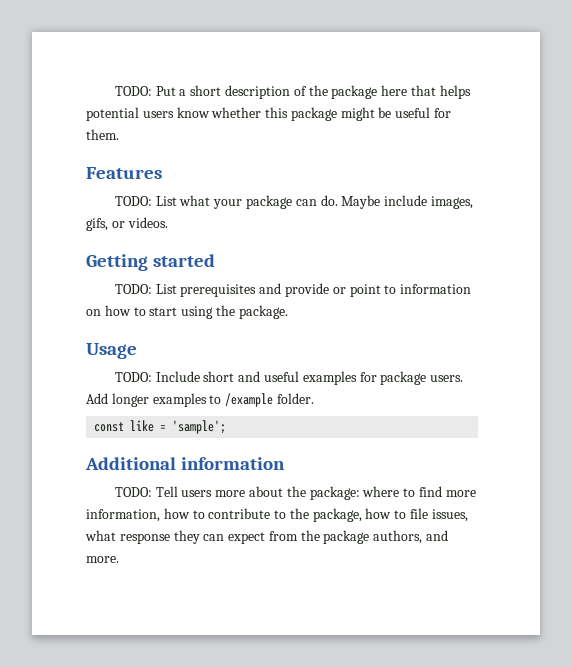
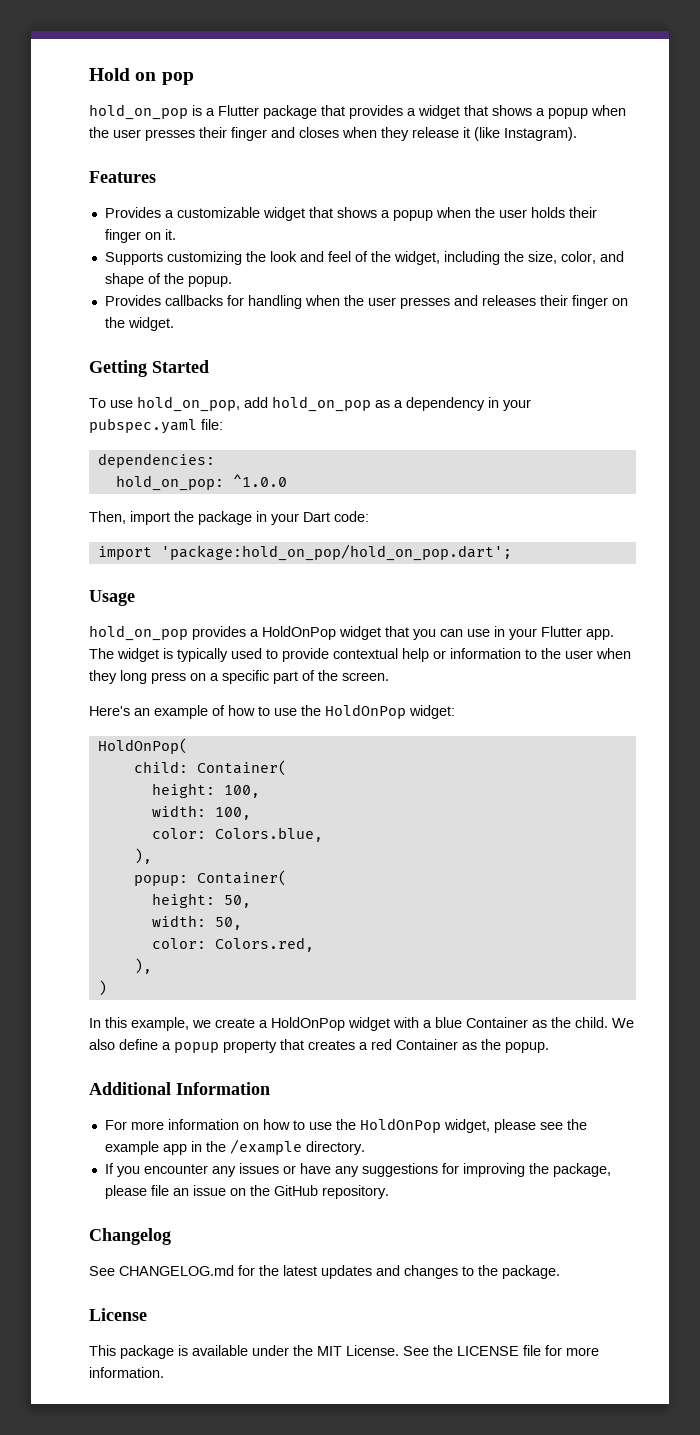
- TODO: Put a short description of the package here that helps potential users know whether this package might be useful for them.
+ Hold on pop
+ hold_on_pop is a Flutter package that provides a widget that shows a popup when the user presses their finger and closes when they release it (like Instagram).
  Features
- TODO: List what your package can do. Maybe include images, gifs, or videos.
- Getting started
- TODO: List prerequisites and provide or point to information on how to start using the package.
+ Provides a customizable widget that shows a popup when the user holds their finger on it.
+ Supports customizing the look and feel of the widget, including the size, color, and shape of the popup.
+ Provides callbacks for handling when the user presses and releases their finger on the widget.
+ Getting Started
+ To use hold_on_pop, add hold_on_pop as a dependency in your pubspec.yaml file:
+ dependencies:
+ hold_on_pop: ^1.0.0
+ Then, import the package in your Dart code:
+ import 'package:hold_on_pop/hold_on_pop.dart';
  Usage
- TODO: Include short and useful examples for package users. Add longer examples to /example folder.
- const like = 'sample';
- Additional information
- TODO: Tell users more about the package: where to find more information, how to contribute to the package, how to file issues, what response they can expect from the package authors, and more.
+ hold_on_pop provides a HoldOnPop widget that you can use in your Flutter app. The widget is typically used to provide contextual help or information to the user when they long press on a specific part of the screen.
+ Here's an example of how to use the HoldOnPop widget:
+ HoldOnPop(
+ child: Container(
+ height: 100,
+ width: 100,
+ color: Colors.blue,
+ ),
+ popup: Container(
+ height: 50,
+ width: 50,
+ color: Colors.red,
+ ),
+ )
+ In this example, we create a HoldOnPop widget with a blue Container as the child. We also define a popup property that creates a red Container as the popup.
+ Additional Information
+ For more information on how to use the HoldOnPop widget, please see the example app in the /example directory.
+ If you encounter any issues or have any suggestions for improving the package, please file an issue on the GitHub repository.
+ Changelog
+ See CHANGELOG.md for the latest updates and changes to the package.
+ License
+ This package is available under the MIT License. See the LICENSE file for more information.

